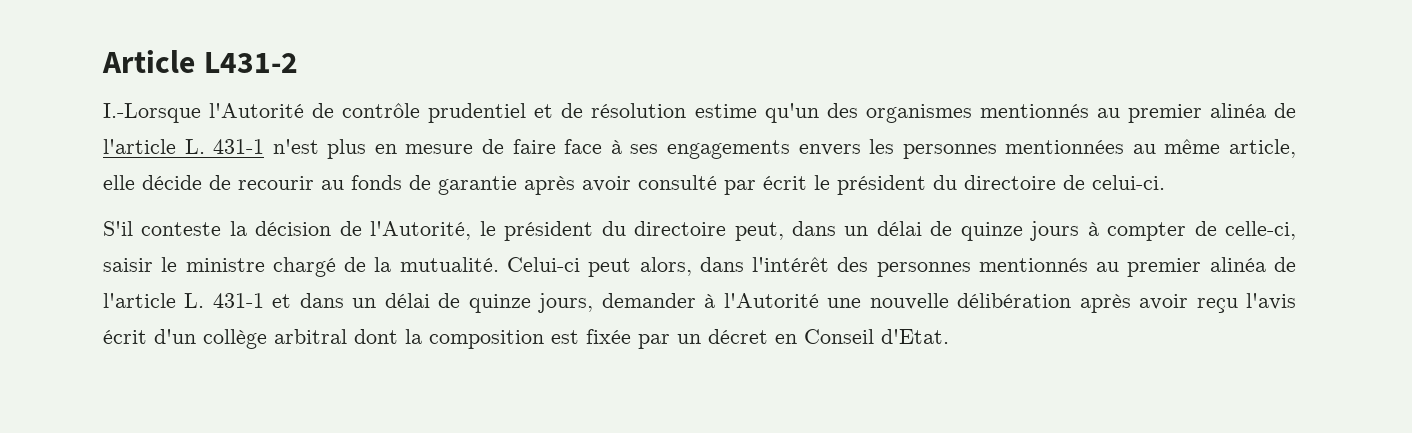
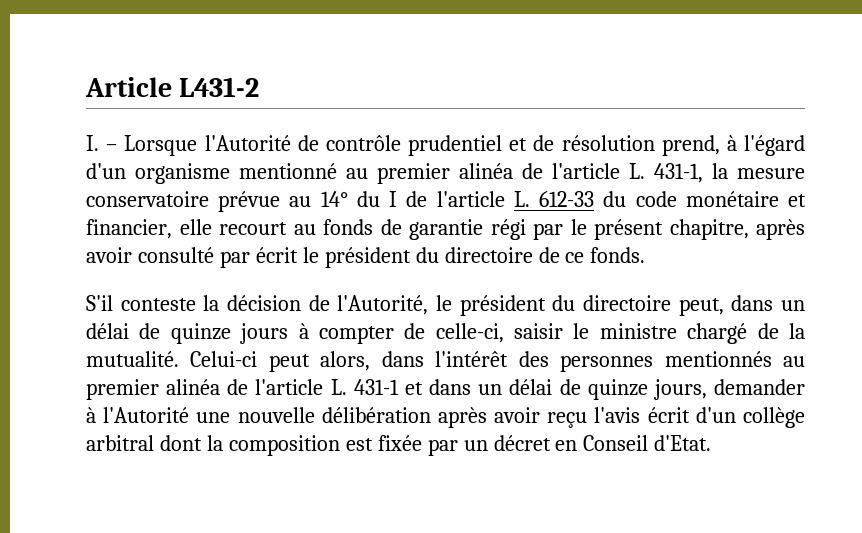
- I.-Lorsque l'Autorité de contrôle prudentiel et de résolution estime qu'un des organismes mentionnés au premier alinéa de l'article L. 431-1 n'est plus en mesure de faire face à ses engagements envers les personnes mentionnées au même article, elle décide de recourir au fonds de garantie après avoir consulté par écrit le président du directoire de celui-ci.
+ I. – Lorsque l'Autorité de contrôle prudentiel et de résolution prend, à l'égard d'un organisme mentionné au premier alinéa de l'article L. 431-1, la mesure conservatoire prévue au 14° du I de l'article L. 612-33 du code monétaire et financier, elle recourt au fonds de garantie régi par le présent chapitre, après avoir consulté par écrit le président du directoire de ce fonds.

